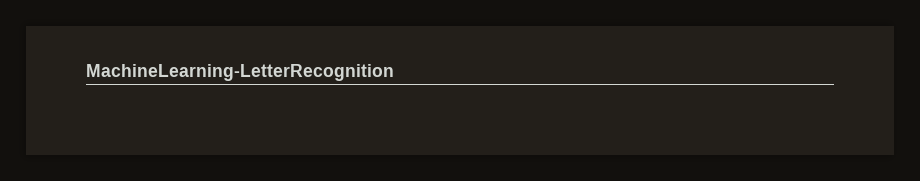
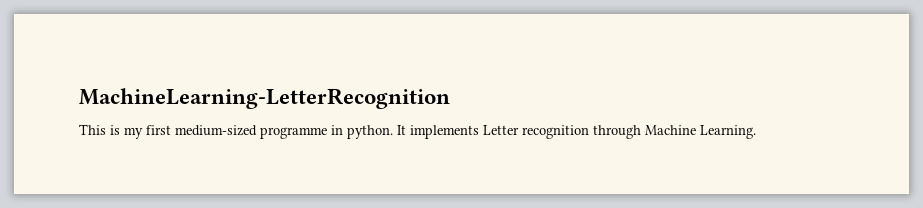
+ This is my first medium-sized programme in python. It implements Letter recognition through Machine Learning.

